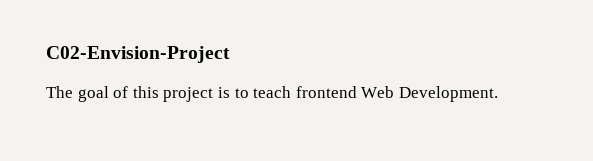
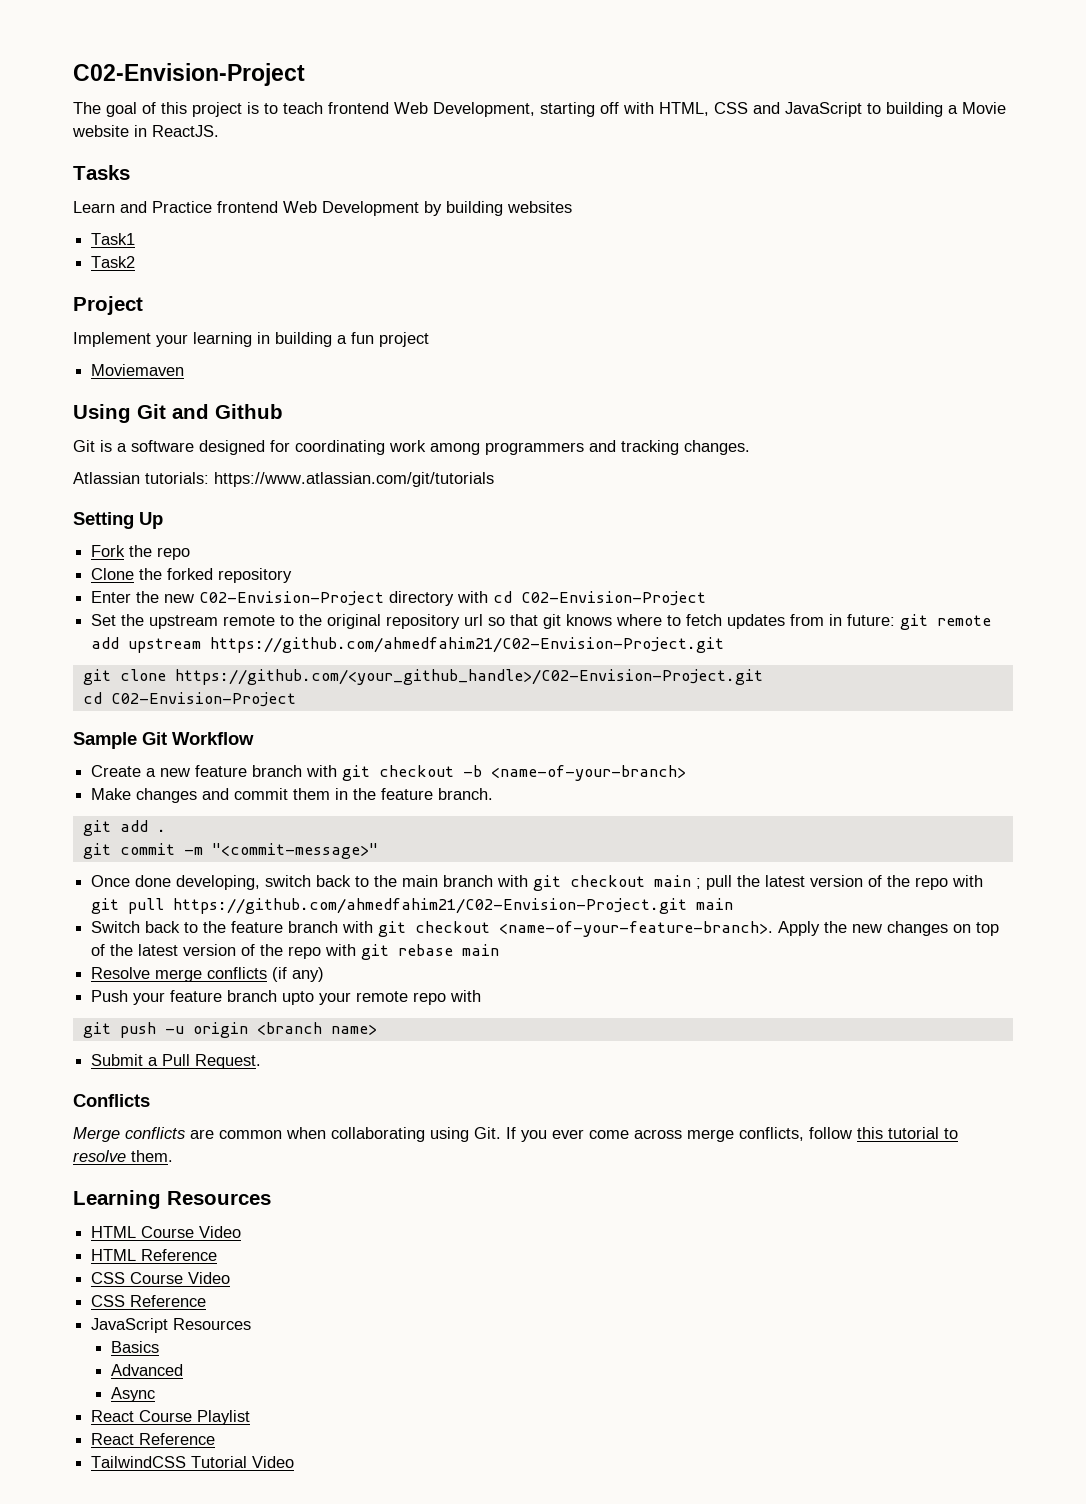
- The goal of this project is to teach frontend Web Development.
+ The goal of this project is to teach frontend Web Development, starting off with HTML, CSS and JavaScript to building a Movie website in ReactJS.
+ Tasks
+ Learn and Practice frontend Web Development by building websites
+ Task1
+ Task2
+ Project
+ Implement your learning in building a fun project
+ Moviemaven
+ Using Git and Github
+ Git is a software designed for coordinating work among programmers and tracking changes.
+ Atlassian tutorials: https://www.atlassian.com/git/tutorials
+ Setting Up
+ Fork the repo
+ Clone the forked repository
+ Enter the new C02-Envision-Project directory with cd C02-Envision-Project
+ Set the upstream remote to the original repository url so that git knows where to fetch updates from in future: git remote add upstream https://github.com/ahmedfahim21/C02-Envision-Project.git
+ git clone https://github.com/<your_github_handle>/C02-Envision-Project.git
+ cd C02-Envision-Project
+ Sample Git Workflow
+ Create a new feature branch with git checkout -b <name-of-your-branch>
+ Make changes and commit them in the feature branch.
+ git add .
+ git commit -m "<commit-message>"
+ Once done developing, switch back to the main branch with git checkout main ; pull the latest version of the repo with git pull https://github.com/ahmedfahim21/C02-Envision-Project.git main
+ Switch back to the feature branch with git checkout <name-of-your-feature-branch>. Apply the new changes on top of the latest version of the repo with git rebase main
+ Resolve merge conflicts (if any)
+ Push your feature branch upto your remote repo with
+ git push -u origin <branch name>
+ Submit a Pull Request.
+ Conflicts
+ Merge conflicts are common when collaborating using Git. If you ever come across merge conflicts, follow this tutorial to resolve them.
+ Learning Resources
+ HTML Course Video
+ HTML Reference
+ CSS Course Video
+ CSS Reference
+ JavaScript Resources
+ Basics
+ Advanced
+ Async
+ React Course Playlist
+ React Reference
+ TailwindCSS Tutorial Video

